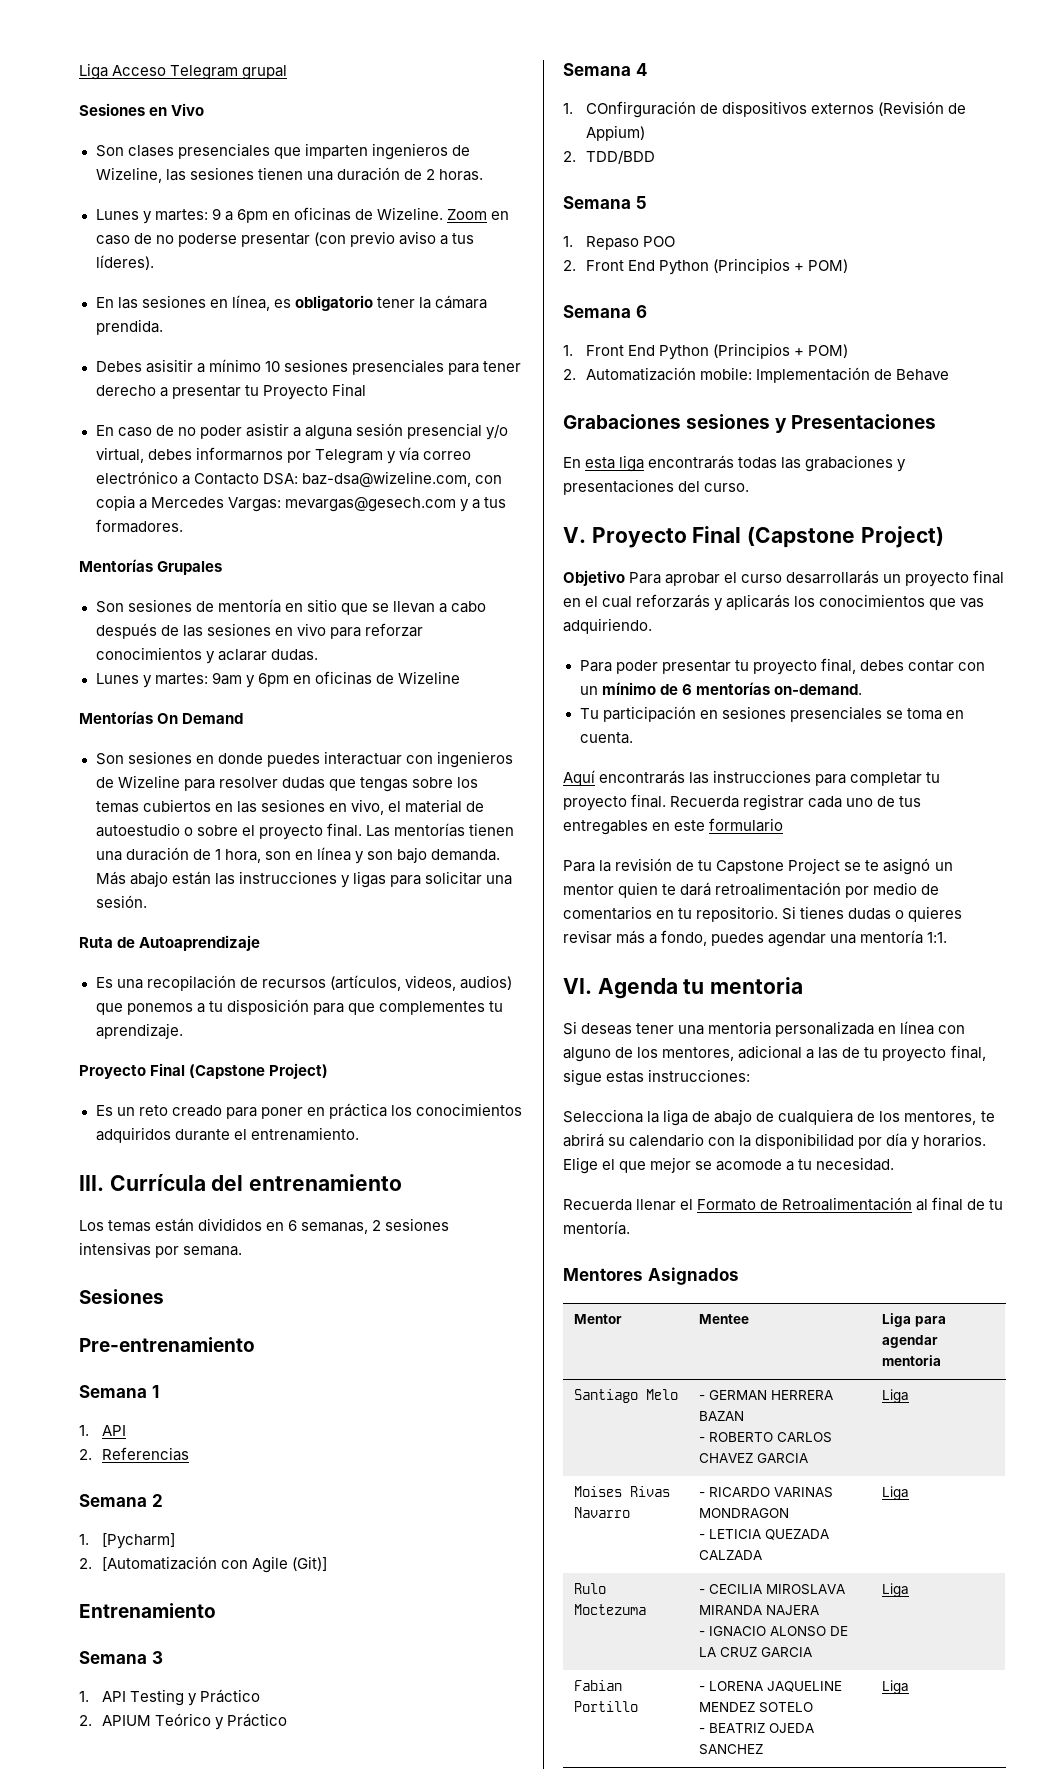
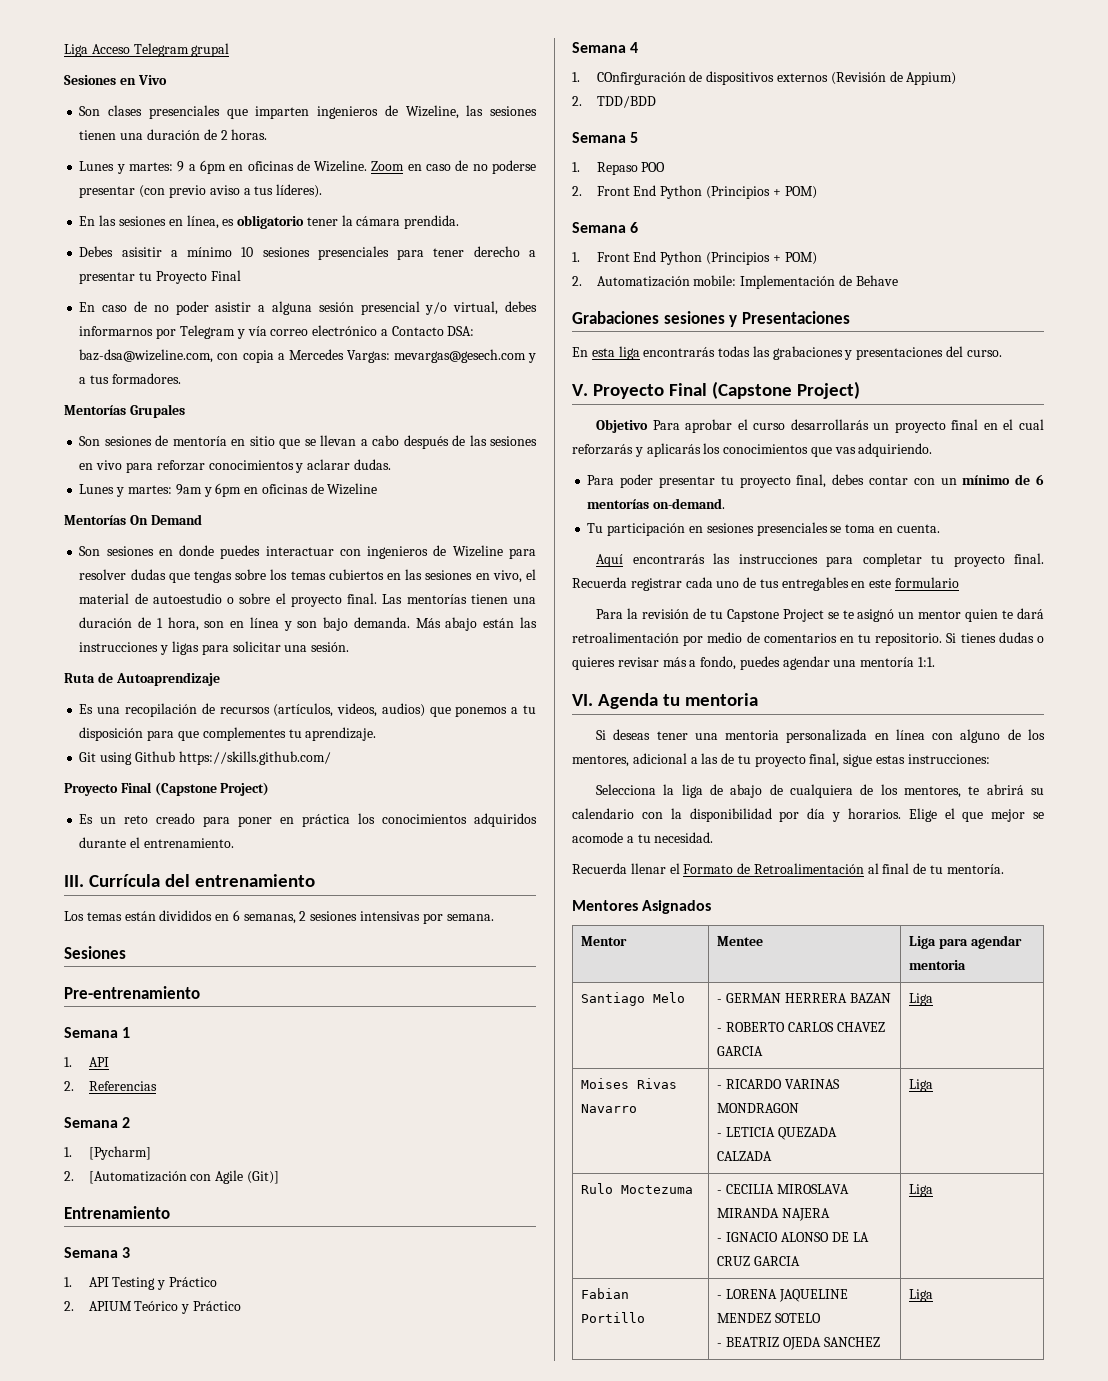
+ Git using Github https://skills.github.com/

